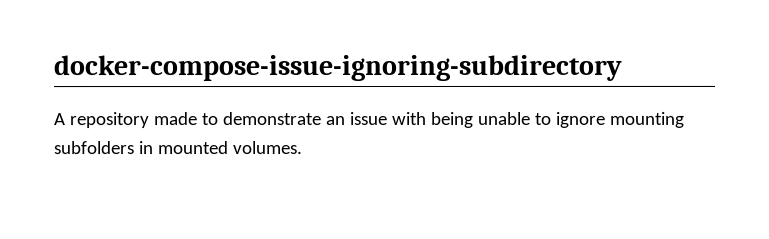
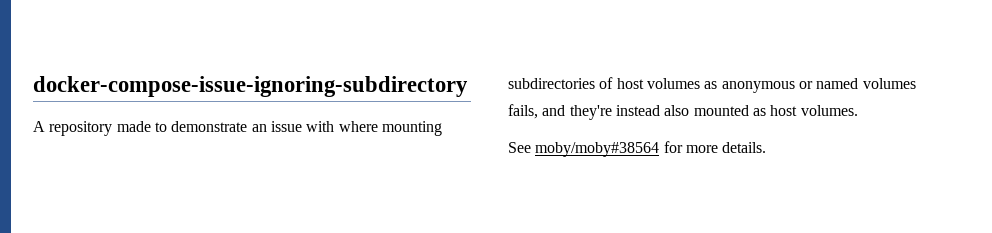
- A repository made to demonstrate an issue with being unable to ignore mounting subfolders in mounted volumes.
+ A repository made to demonstrate an issue with where mounting subdirectories of host volumes as anonymous or named volumes fails, and they're instead also mounted as host volumes.
+ See moby/moby#38564 for more details.

